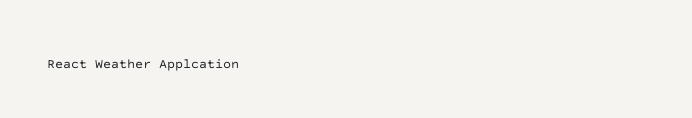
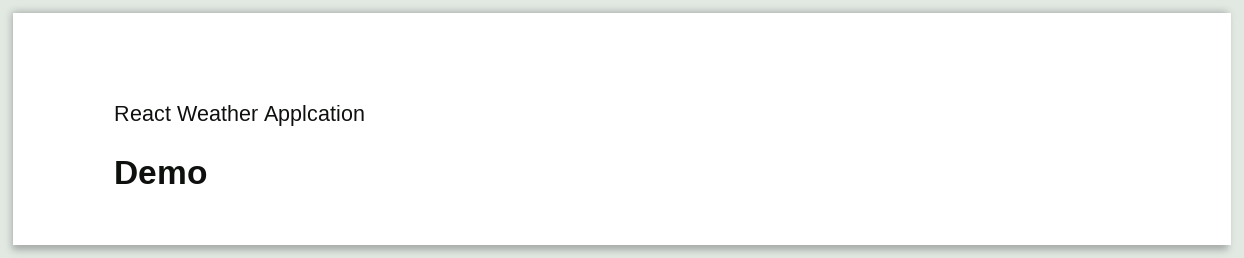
+ Demo

